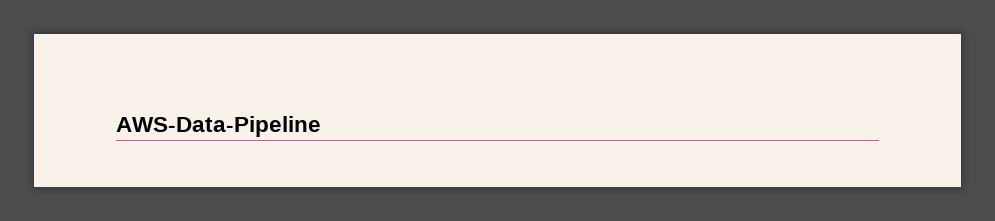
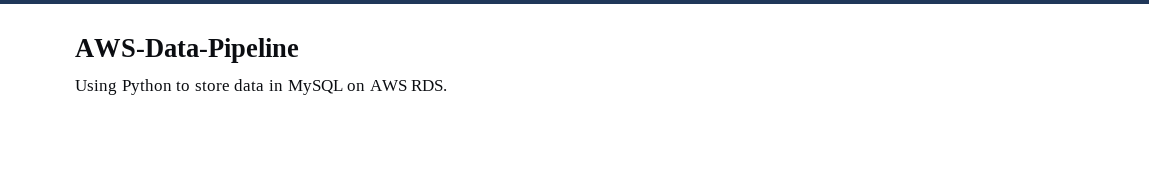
+ Using Python to store data in MySQL on AWS RDS.

